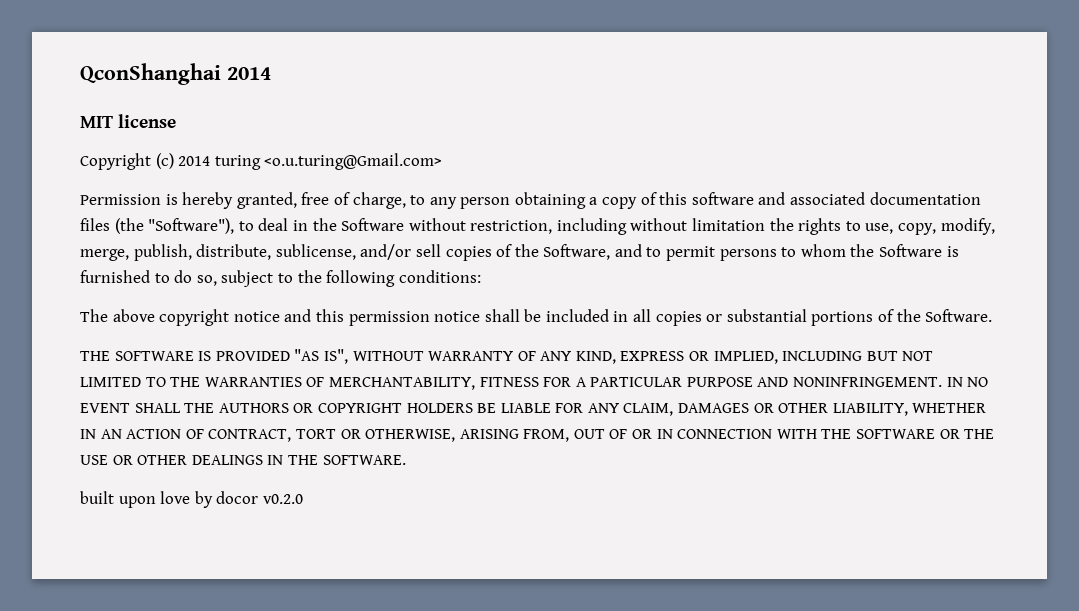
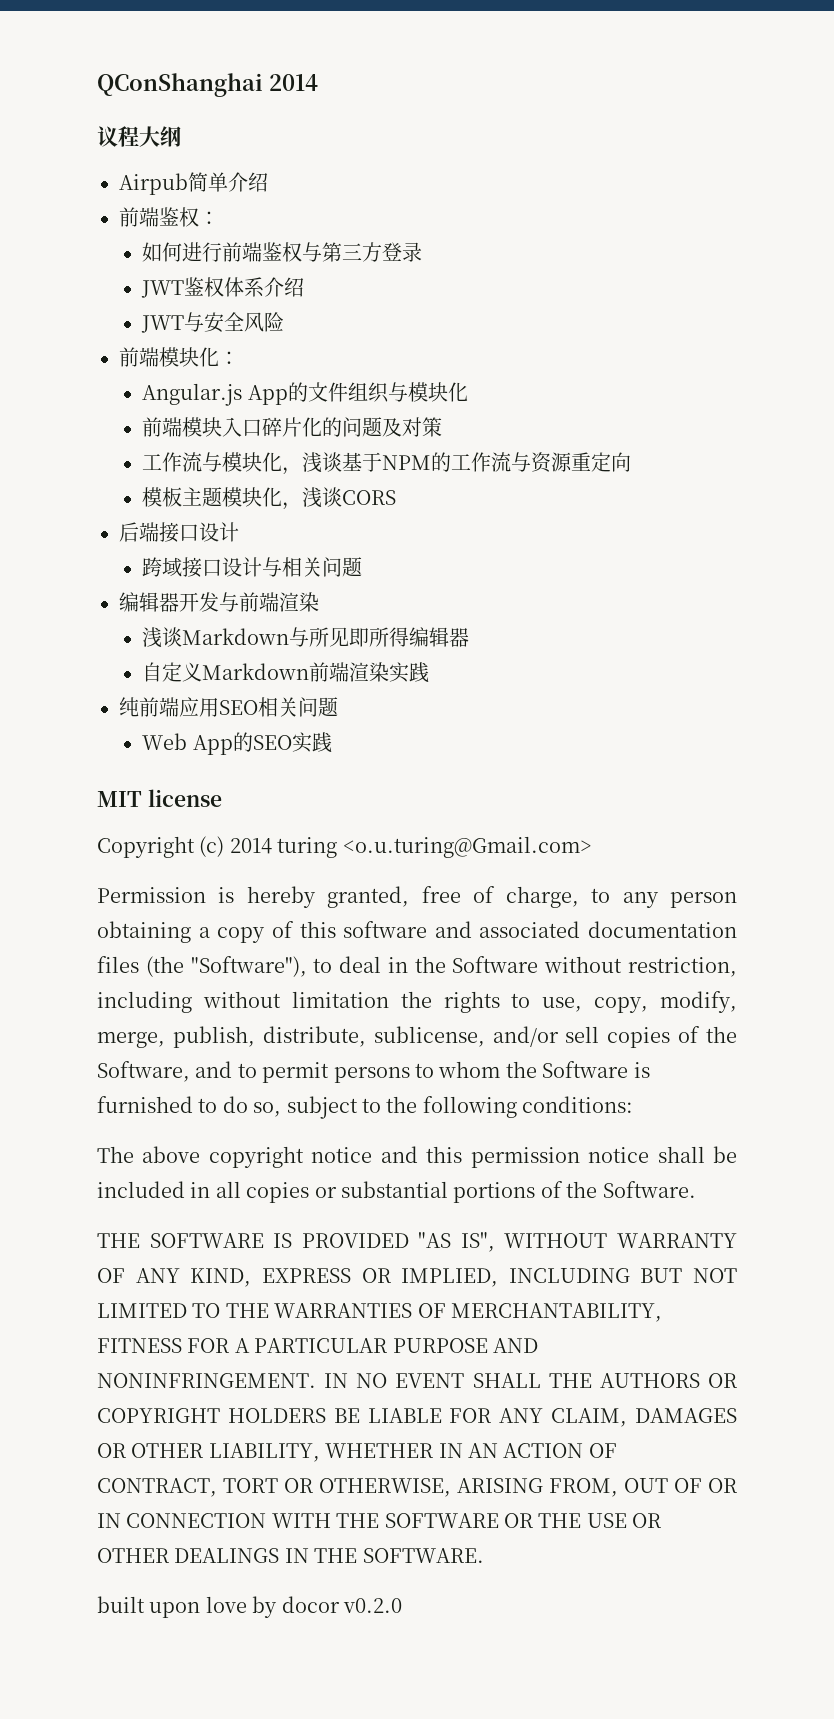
- QconShanghai 2014
+ QConShanghai 2014
+ 议程大纲
+ Airpub简单介绍
+ 前端鉴权：
+ 如何进行前端鉴权与第三方登录
+ JWT鉴权体系介绍
+ JWT与安全风险
+ 前端模块化：
+ Angular.js App的文件组织与模块化
+ 前端模块入口碎片化的问题及对策
+ 工作流与模块化，浅谈基于NPM的工作流与资源重定向
+ 模板主题模块化，浅谈CORS
+ 后端接口设计
+ 跨域接口设计与相关问题
+ 编辑器开发与前端渲染
+ 浅谈Markdown与所见即所得编辑器
+ 自定义Markdown前端渲染实践
+ 纯前端应用SEO相关问题
+ Web App的SEO实践

